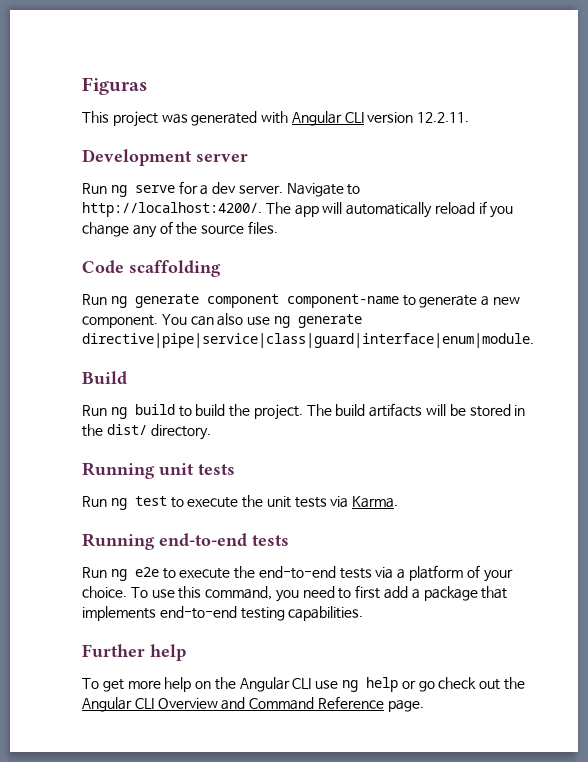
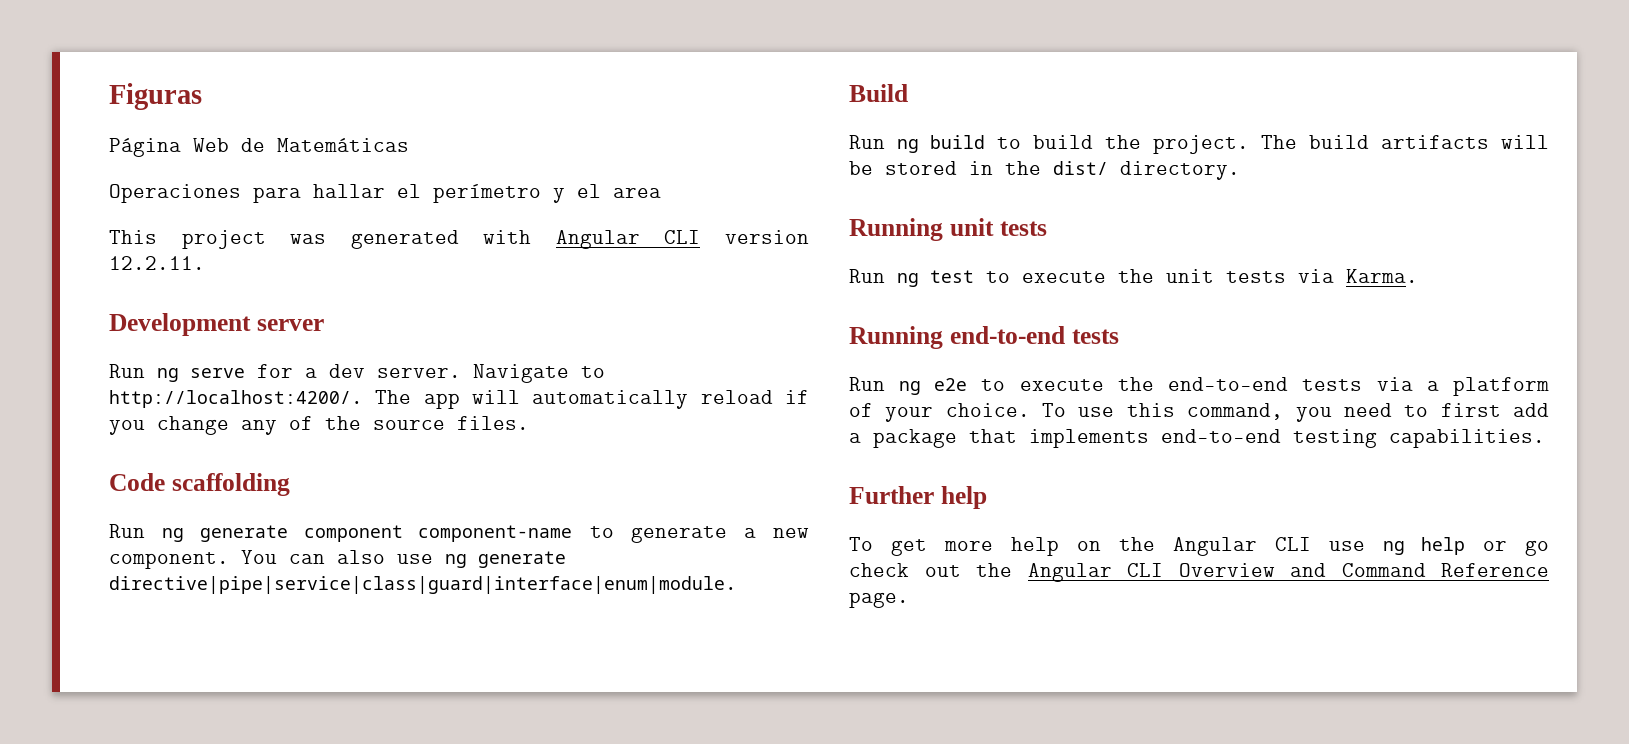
+ Página Web de Matemáticas
+ Operaciones para hallar el perímetro y el area

